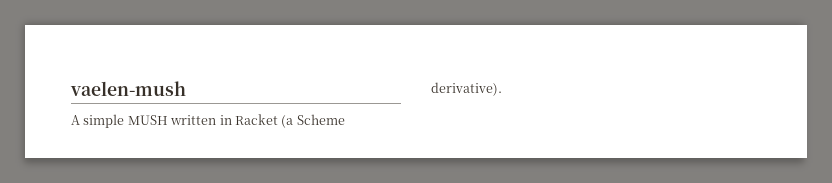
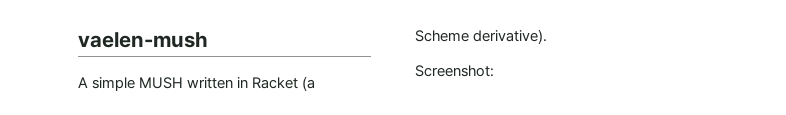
+ Screenshot:

